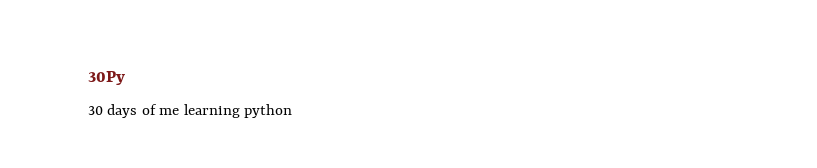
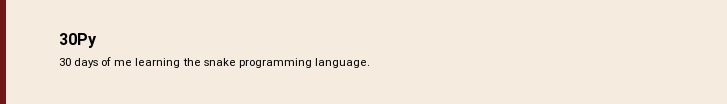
- 30 days of me learning python
+ 30 days of me learning the snake programming language.

